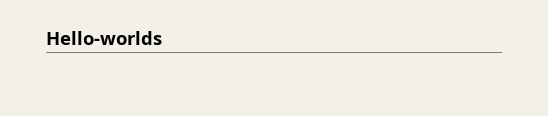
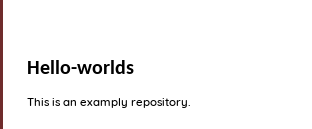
+ This is an examply repository.

